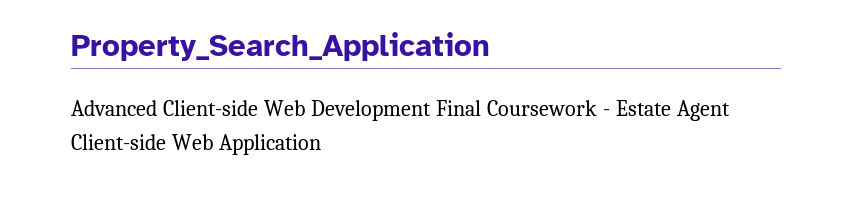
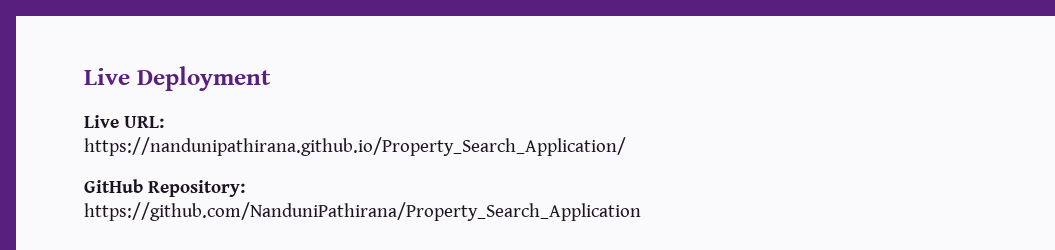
- Property_Search_Application
- Advanced Client-side Web Development Final Coursework - Estate Agent Client-side Web Application
+ Live Deployment
+ Live URL:
+ https://nandunipathirana.github.io/Property_Search_Application/
+ GitHub Repository:
+ https://github.com/NanduniPathirana/Property_Search_Application

